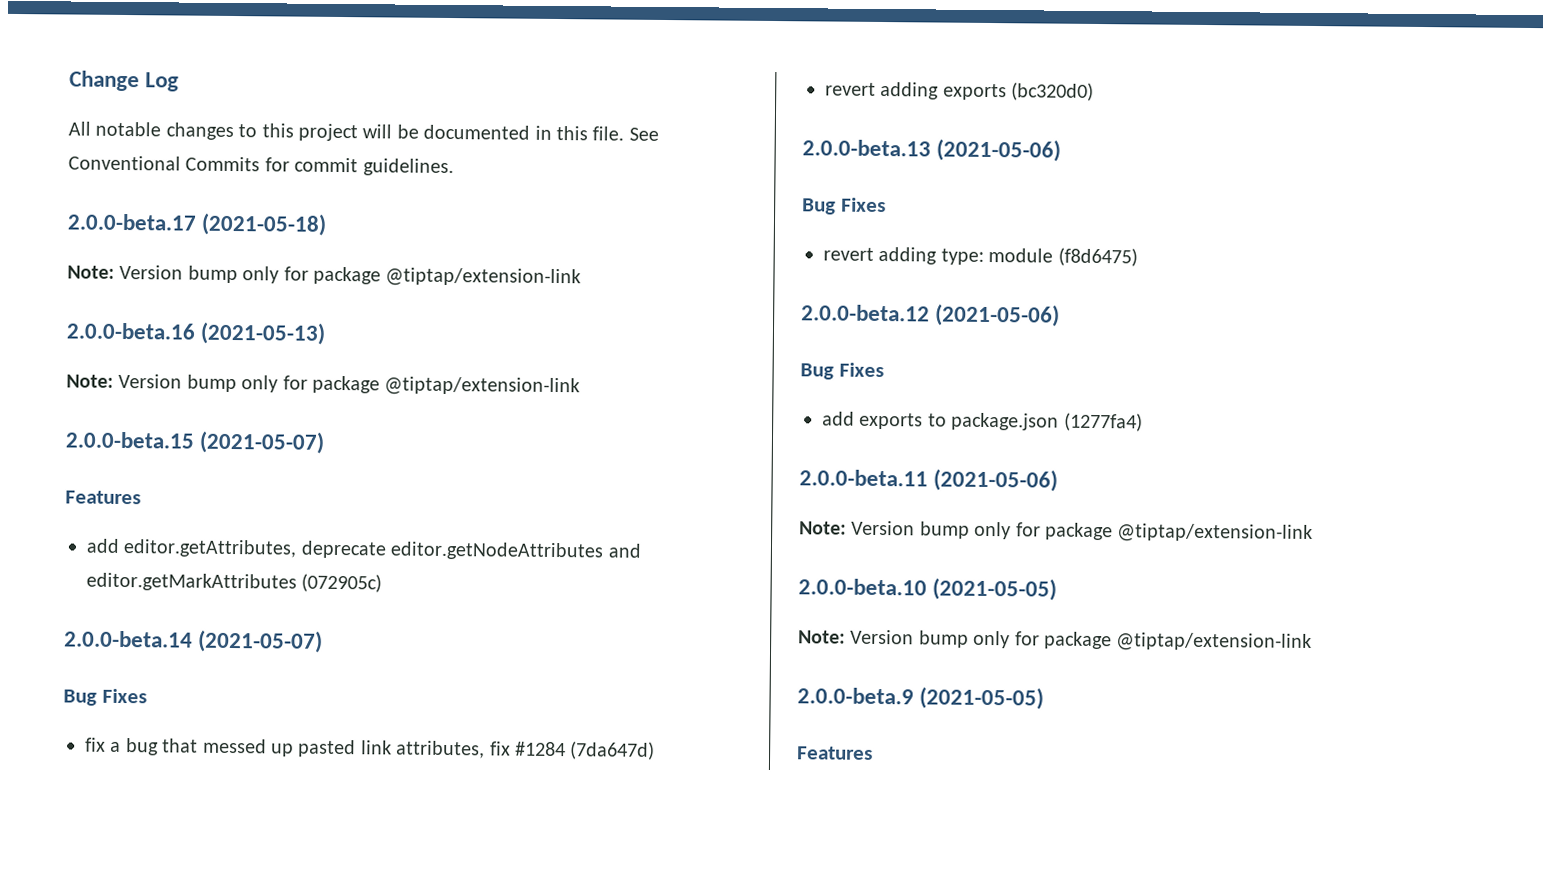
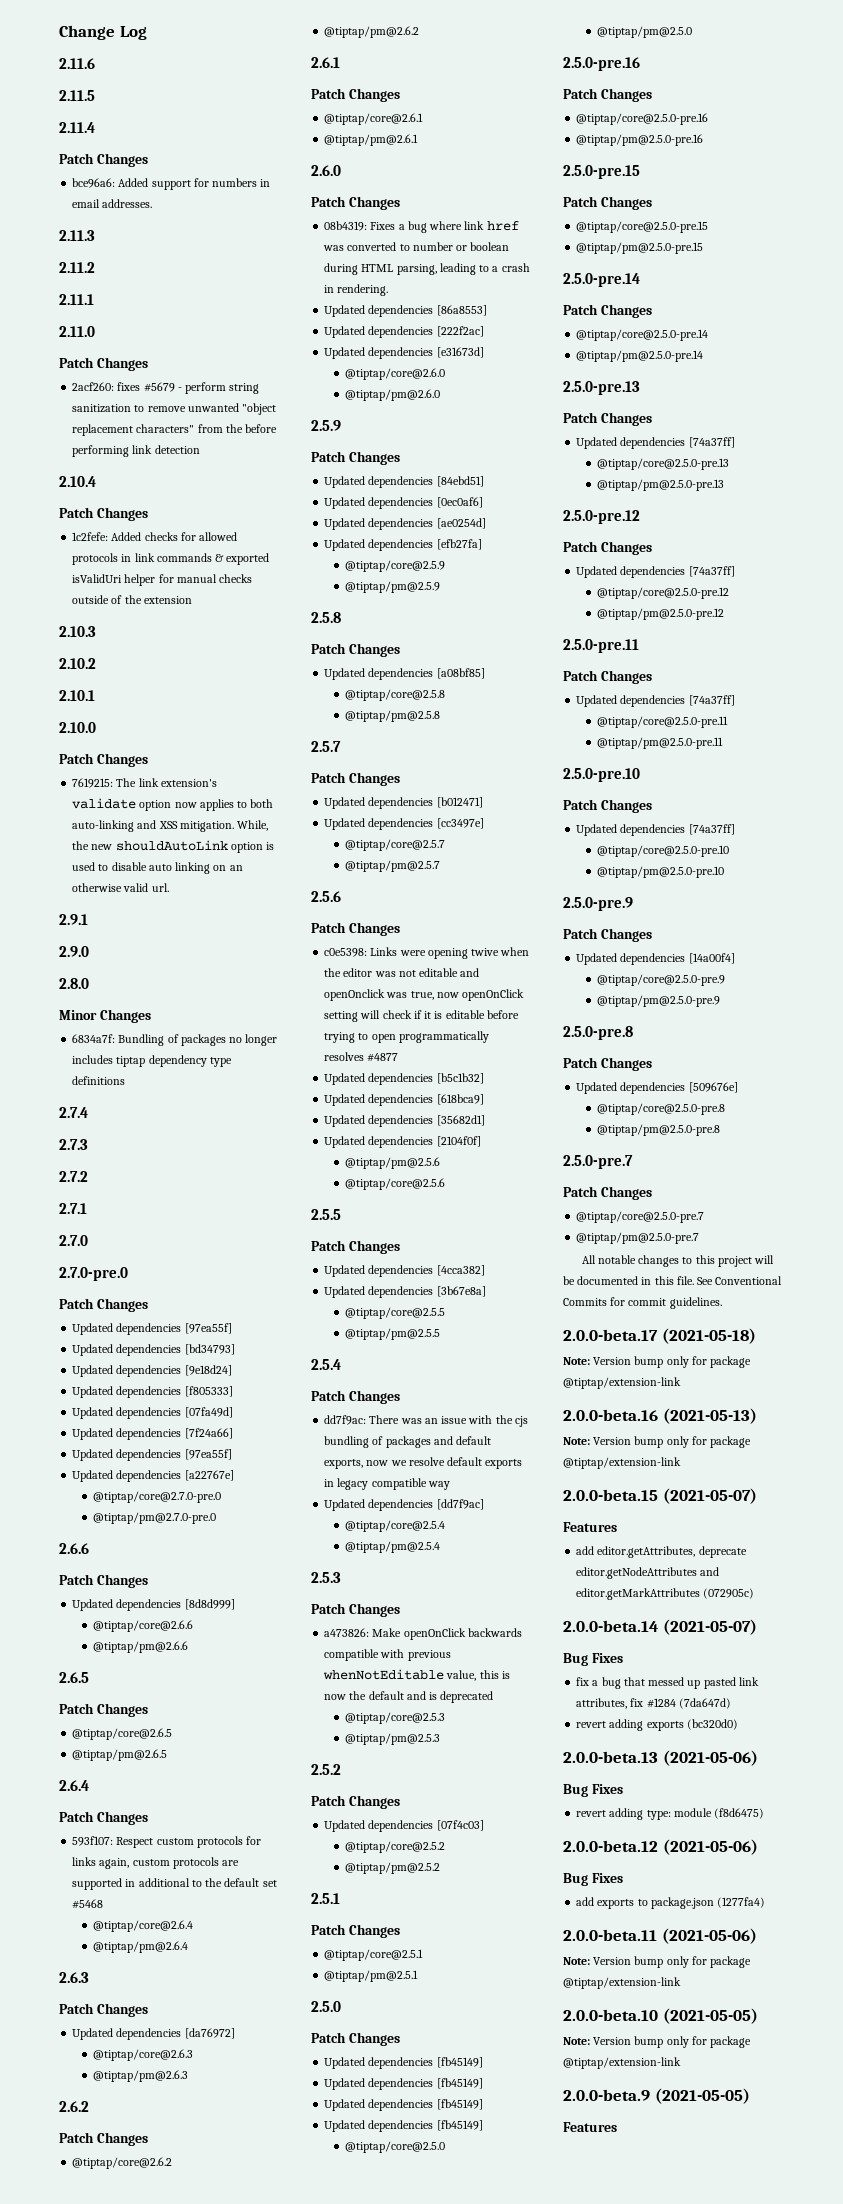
+ 2.11.6
+ 2.11.5
+ 2.11.4
+ Patch Changes
+ bce96a6: Added support for numbers in email addresses.
+ 2.11.3
+ 2.11.2
+ 2.11.1
+ 2.11.0
+ Patch Changes
+ 2acf260: fixes #5679 - perform string sanitization to remove unwanted "object replacement characters" from the before performing link detection
+ 2.10.4
+ Patch Changes
+ 1c2fefe: Added checks for allowed protocols in link commands & exported isValidUri helper for manual checks outside of the extension
+ 2.10.3
+ 2.10.2
+ 2.10.1
+ 2.10.0
+ Patch Changes
+ 7619215: The link extension's validate option now applies to both auto-linking and XSS mitigation. While, the new shouldAutoLink option is used to disable auto linking on an otherwise valid url.
+ 2.9.1
+ 2.9.0
+ 2.8.0
+ Minor Changes
+ 6834a7f: Bundling of packages no longer includes tiptap dependency type definitions
+ 2.7.4
+ 2.7.3
+ 2.7.2
+ 2.7.1
+ 2.7.0
+ 2.7.0-pre.0
+ Patch Changes
+ Updated dependencies [97ea55f]
+ Updated dependencies [bd34793]
+ Updated dependencies [9e18d24]
+ Updated dependencies [f805333]
+ Updated dependencies [07fa49d]
+ Updated dependencies [7f24a66]
+ Updated dependencies [97ea55f]
+ Updated dependencies [a22767e]
+ @tiptap/core@2.7.0-pre.0
+ @tiptap/pm@2.7.0-pre.0
+ 2.6.6
+ Patch Changes
+ Updated dependencies [8d8d999]
+ @tiptap/core@2.6.6
+ @tiptap/pm@2.6.6
+ 2.6.5
+ Patch Changes
+ @tiptap/core@2.6.5
+ @tiptap/pm@2.6.5
+ 2.6.4
+ Patch Changes
+ 593f107: Respect custom protocols for links again, custom protocols are supported in additional to the default set #5468
+ @tiptap/core@2.6.4
+ @tiptap/pm@2.6.4
+ 2.6.3
+ Patch Changes
+ Updated dependencies [da76972]
+ @tiptap/core@2.6.3
+ @tiptap/pm@2.6.3
+ 2.6.2
+ Patch Changes
+ @tiptap/core@2.6.2
+ @tiptap/pm@2.6.2
+ 2.6.1
+ Patch Changes
+ @tiptap/core@2.6.1
+ @tiptap/pm@2.6.1
+ 2.6.0
+ Patch Changes
+ 08b4319: Fixes a bug where link href was converted to number or boolean during HTML parsing, leading to a crash in rendering.
+ Updated dependencies [86a8553]
+ Updated dependencies [222f2ac]
+ Updated dependencies [e31673d]
+ @tiptap/core@2.6.0
+ @tiptap/pm@2.6.0
+ 2.5.9
+ Patch Changes
+ Updated dependencies [84ebd51]
+ Updated dependencies [0ec0af6]
+ Updated dependencies [ae0254d]
+ Updated dependencies [efb27fa]
+ @tiptap/core@2.5.9
+ @tiptap/pm@2.5.9
+ 2.5.8
+ Patch Changes
+ Updated dependencies [a08bf85]
+ @tiptap/core@2.5.8
+ @tiptap/pm@2.5.8
+ 2.5.7
+ Patch Changes
+ Updated dependencies [b012471]
+ Updated dependencies [cc3497e]
+ @tiptap/core@2.5.7
+ @tiptap/pm@2.5.7
+ 2.5.6
+ Patch Changes
+ c0e5398: Links were opening twive when the editor was not editable and openOnclick was true, now openOnClick setting will check if it is editable before trying to open programmatically resolves #4877
+ Updated dependencies [b5c1b32]
+ Updated dependencies [618bca9]
+ Updated dependencies [35682d1]
+ Updated dependencies [2104f0f]
+ @tiptap/pm@2.5.6
+ @tiptap/core@2.5.6
+ 2.5.5
+ Patch Changes
+ Updated dependencies [4cca382]
+ Updated dependencies [3b67e8a]
+ @tiptap/core@2.5.5
+ @tiptap/pm@2.5.5
+ 2.5.4
+ Patch Changes
+ dd7f9ac: There was an issue with the cjs bundling of packages and default exports, now we resolve default exports in legacy compatible way
+ Updated dependencies [dd7f9ac]
+ @tiptap/core@2.5.4
+ @tiptap/pm@2.5.4
+ 2.5.3
+ Patch Changes
+ a473826: Make openOnClick backwards compatible with previous whenNotEditable value, this is now the default and is deprecated
+ @tiptap/core@2.5.3
+ @tiptap/pm@2.5.3
+ 2.5.2
+ Patch Changes
+ Updated dependencies [07f4c03]
+ @tiptap/core@2.5.2
+ @tiptap/pm@2.5.2
+ 2.5.1
+ Patch Changes
+ @tiptap/core@2.5.1
+ @tiptap/pm@2.5.1
+ 2.5.0
+ Patch Changes
+ Updated dependencies [fb45149]
+ Updated dependencies [fb45149]
+ Updated dependencies [fb45149]
+ Updated dependencies [fb45149]
+ @tiptap/core@2.5.0
+ @tiptap/pm@2.5.0
+ 2.5.0-pre.16
+ Patch Changes
+ @tiptap/core@2.5.0-pre.16
+ @tiptap/pm@2.5.0-pre.16
+ 2.5.0-pre.15
+ Patch Changes
+ @tiptap/core@2.5.0-pre.15
+ @tiptap/pm@2.5.0-pre.15
+ 2.5.0-pre.14
+ Patch Changes
+ @tiptap/core@2.5.0-pre.14
+ @tiptap/pm@2.5.0-pre.14
+ 2.5.0-pre.13
+ Patch Changes
+ Updated dependencies [74a37ff]
+ @tiptap/core@2.5.0-pre.13
+ @tiptap/pm@2.5.0-pre.13
+ 2.5.0-pre.12
+ Patch Changes
+ Updated dependencies [74a37ff]
+ @tiptap/core@2.5.0-pre.12
+ @tiptap/pm@2.5.0-pre.12
+ 2.5.0-pre.11
+ Patch Changes
+ Updated dependencies [74a37ff]
+ @tiptap/core@2.5.0-pre.11
+ @tiptap/pm@2.5.0-pre.11
+ 2.5.0-pre.10
+ Patch Changes
+ Updated dependencies [74a37ff]
+ @tiptap/core@2.5.0-pre.10
+ @tiptap/pm@2.5.0-pre.10
+ 2.5.0-pre.9
+ Patch Changes
+ Updated dependencies [14a00f4]
+ @tiptap/core@2.5.0-pre.9
+ @tiptap/pm@2.5.0-pre.9
+ 2.5.0-pre.8
+ Patch Changes
+ Updated dependencies [509676e]
+ @tiptap/core@2.5.0-pre.8
+ @tiptap/pm@2.5.0-pre.8
+ 2.5.0-pre.7
+ Patch Changes
+ @tiptap/core@2.5.0-pre.7
+ @tiptap/pm@2.5.0-pre.7

